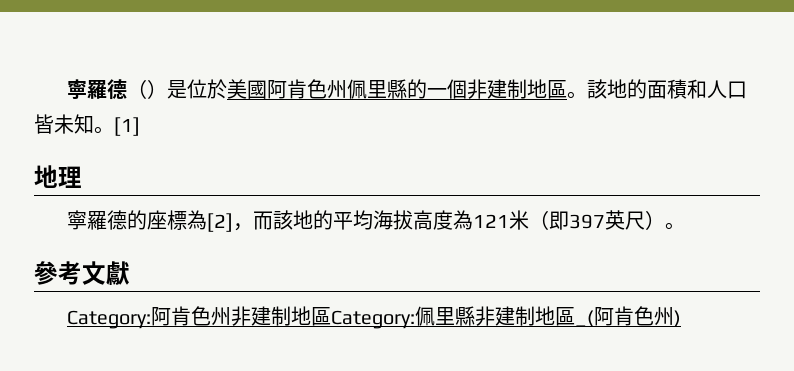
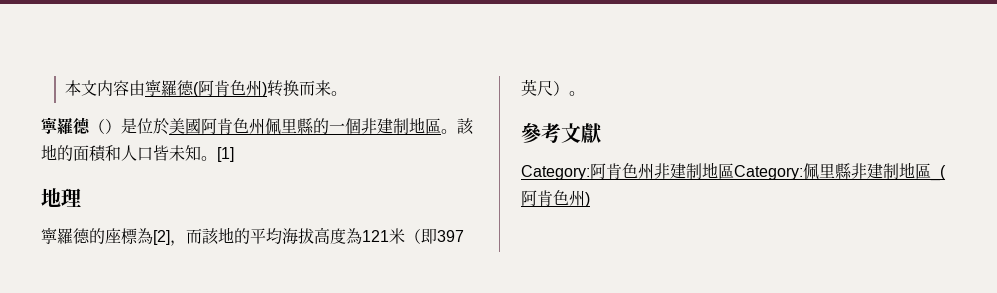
+ 本文内容由寧羅德(阿肯色州)转换而来。

